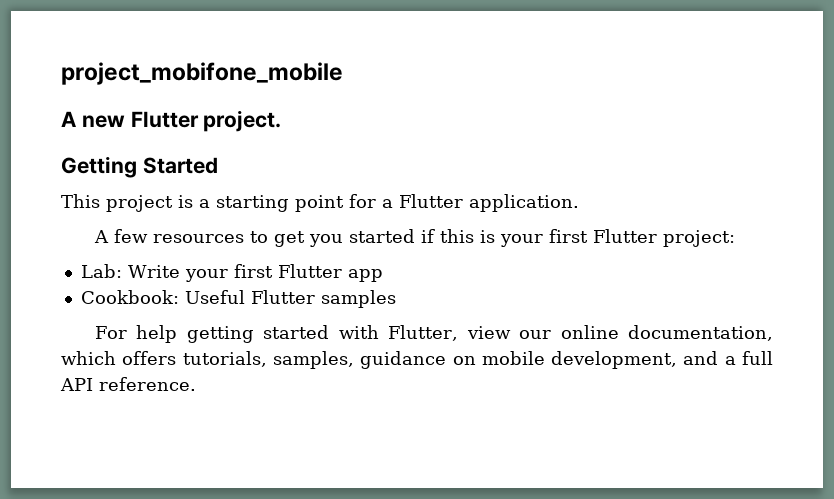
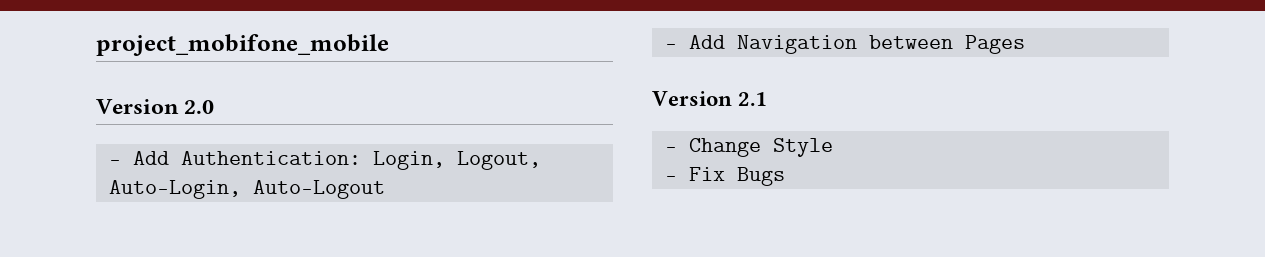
- A new Flutter project.
- Getting Started
- This project is a starting point for a Flutter application.
- A few resources to get you started if this is your first Flutter project:
- Lab: Write your first Flutter app
- Cookbook: Useful Flutter samples
- For help getting started with Flutter, view our online documentation, which offers tutorials, samples, guidance on mobile development, and a full API reference.
+ Version 2.0
+ - Add Authentication: Login, Logout, Auto-Login, Auto-Logout
+ - Add Navigation between Pages
+ Version 2.1
+ - Change Style
+ - Fix Bugs

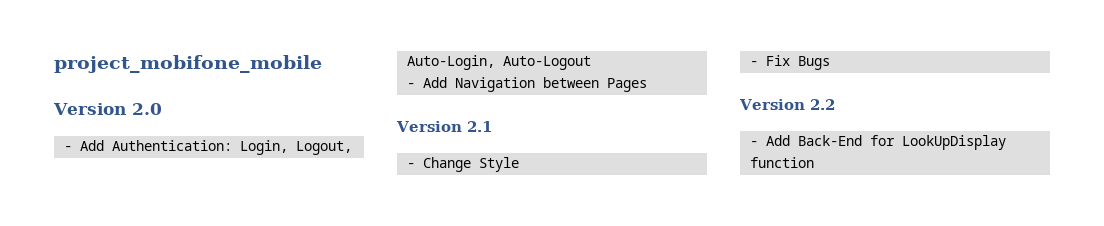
+ Version 2.2
+ - Add Back-End for LookUpDisplay function

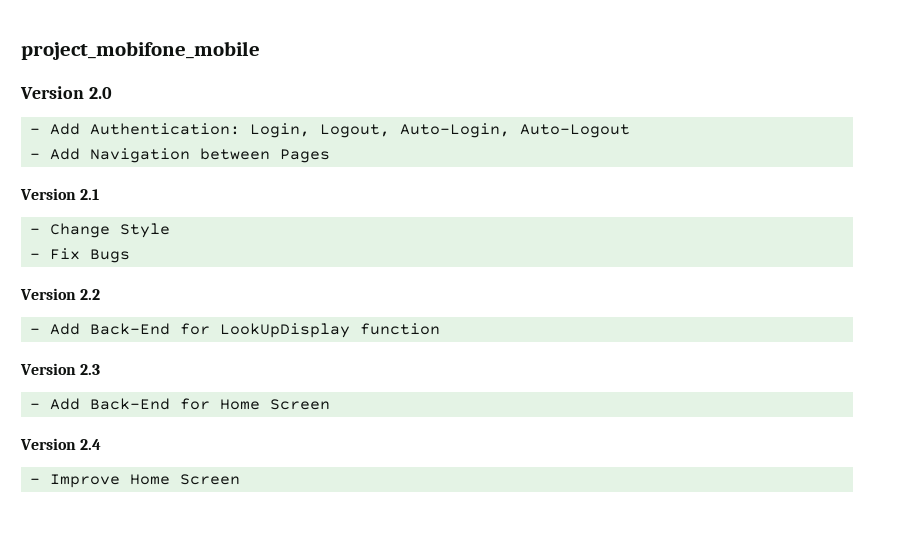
+ Version 2.3
+ - Add Back-End for Home Screen
+ Version 2.4
+ - Improve Home Screen

